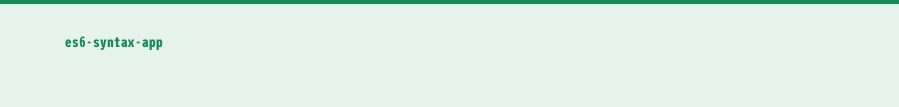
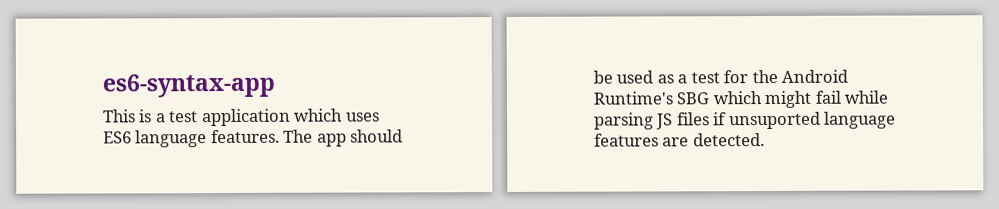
+ This is a test application which uses ES6 language features. The app should be used as a test for the Android Runtime's SBG which might fail while parsing JS files if unsuported language features are detected.

